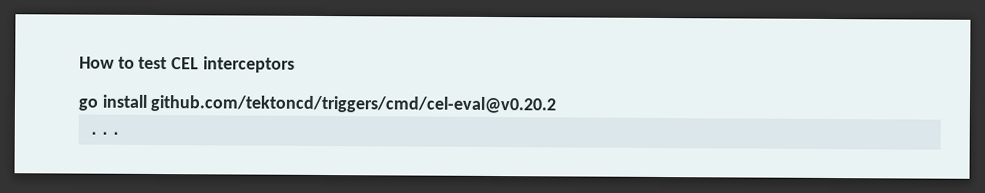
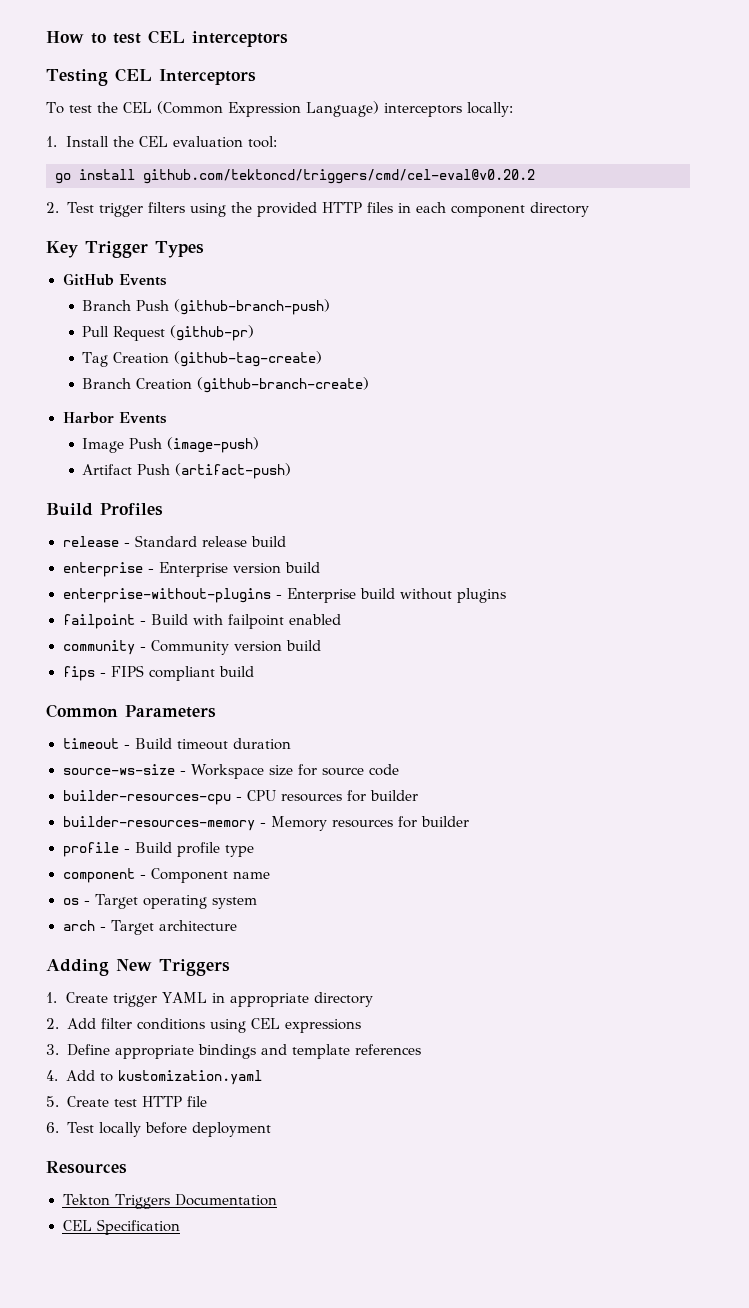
+ Testing CEL Interceptors
+ To test the CEL (Common Expression Language) interceptors locally:
+ 1. Install the CEL evaluation tool:
  go install github.com/tektoncd/triggers/cmd/cel-eval@v0.20.2
- ...
+ 2. Test trigger filters using the provided HTTP files in each component directory
+ Key Trigger Types
+ GitHub Events
+ Branch Push (github-branch-push)
+ Pull Request (github-pr)
+ Tag Creation (github-tag-create)
+ Branch Creation (github-branch-create)
+ Harbor Events
+ Image Push (image-push)
+ Artifact Push (artifact-push)
+ Build Profiles
+ release - Standard release build
+ enterprise - Enterprise version build
+ enterprise-without-plugins - Enterprise build without plugins
+ failpoint - Build with failpoint enabled
+ community - Community version build
+ fips - FIPS compliant build
+ Common Parameters
+ timeout - Build timeout duration
+ source-ws-size - Workspace size for source code
+ builder-resources-cpu - CPU resources for builder
+ builder-resources-memory - Memory resources for builder
+ profile - Build profile type
+ component - Component name
+ os - Target operating system
+ arch - Target architecture
+ Adding New Triggers
+ 1. Create trigger YAML in appropriate directory
+ 2. Add filter conditions using CEL expressions
+ 3. Define appropriate bindings and template references
+ 4. Add to kustomization.yaml
+ 5. Create test HTTP file
+ 6. Test locally before deployment
+ Resources
+ Tekton Triggers Documentation
+ CEL Specification

